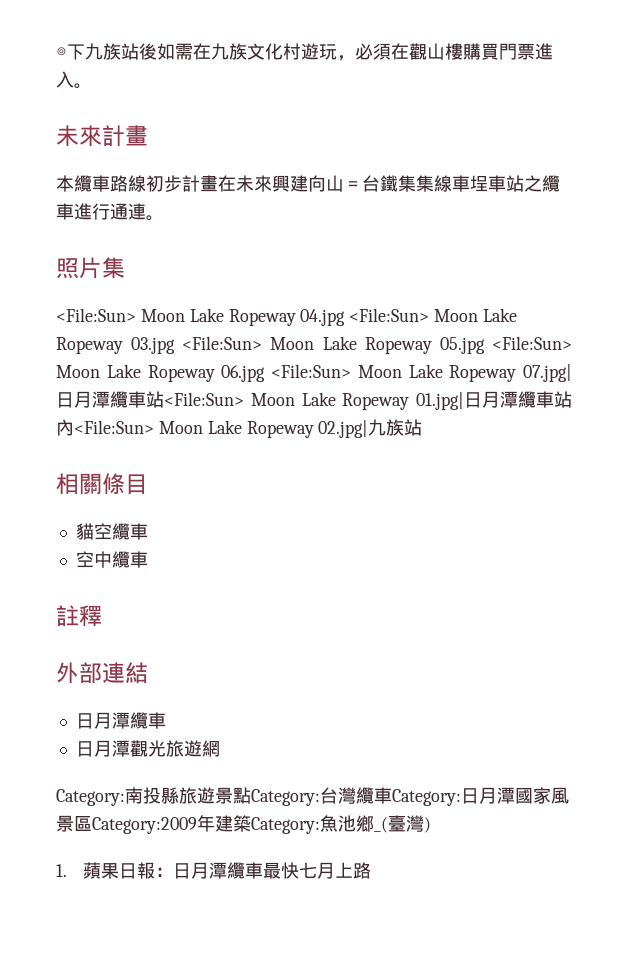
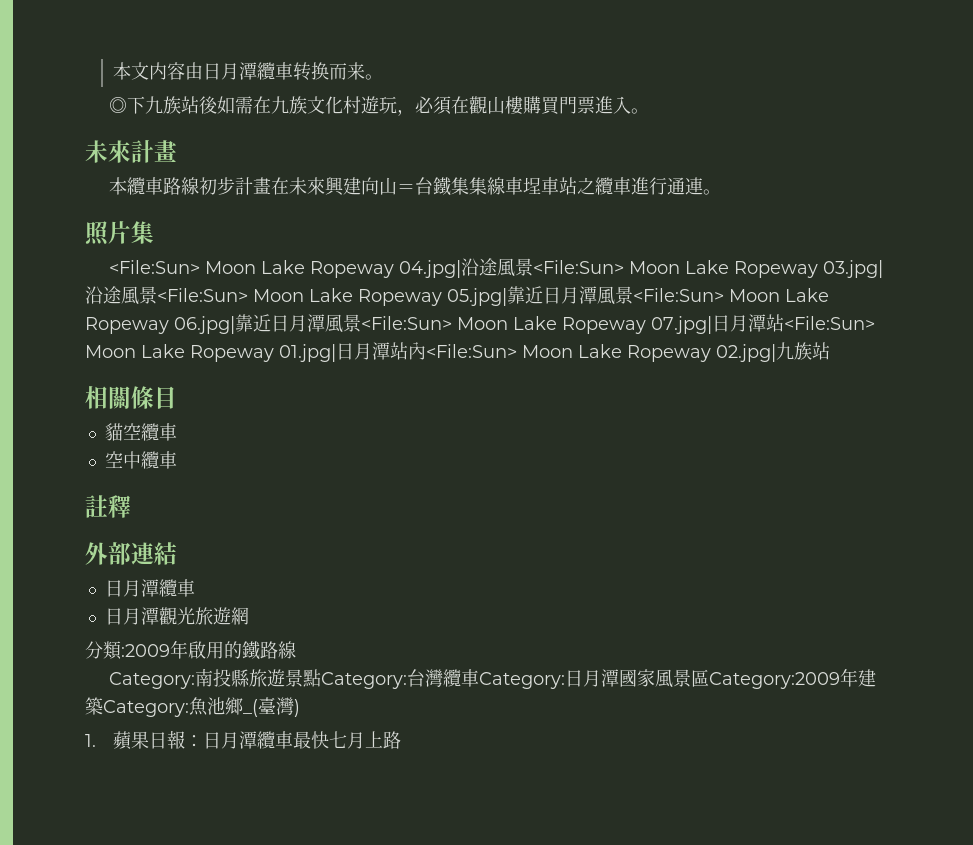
+ 本文内容由日月潭纜車转换而来。
- <File:Sun> Moon Lake Ropeway 04.jpg <File:Sun> Moon Lake Ropeway 03.jpg <File:Sun> Moon Lake Ropeway 05.jpg <File:Sun> Moon Lake Ropeway 06.jpg <File:Sun> Moon Lake Ropeway 07.jpg|日月潭纜車站<File:Sun> Moon Lake Ropeway 01.jpg|日月潭纜車站內<File:Sun> Moon Lake Ropeway 02.jpg|九族站
+ <File:Sun> Moon Lake Ropeway 04.jpg|沿途風景<File:Sun> Moon Lake Ropeway 03.jpg|沿途風景<File:Sun> Moon Lake Ropeway 05.jpg|靠近日月潭風景<File:Sun> Moon Lake Ropeway 06.jpg|靠近日月潭風景<File:Sun> Moon Lake Ropeway 07.jpg|日月潭站<File:Sun> Moon Lake Ropeway 01.jpg|日月潭站內<File:Sun> Moon Lake Ropeway 02.jpg|九族站
+ 分類:2009年啟用的鐵路線

